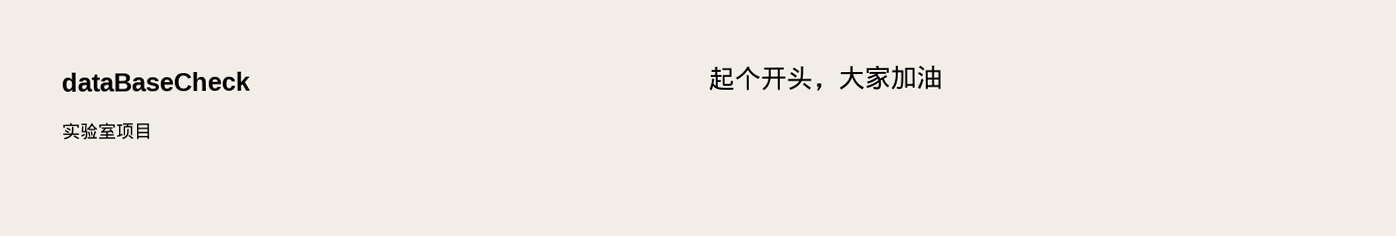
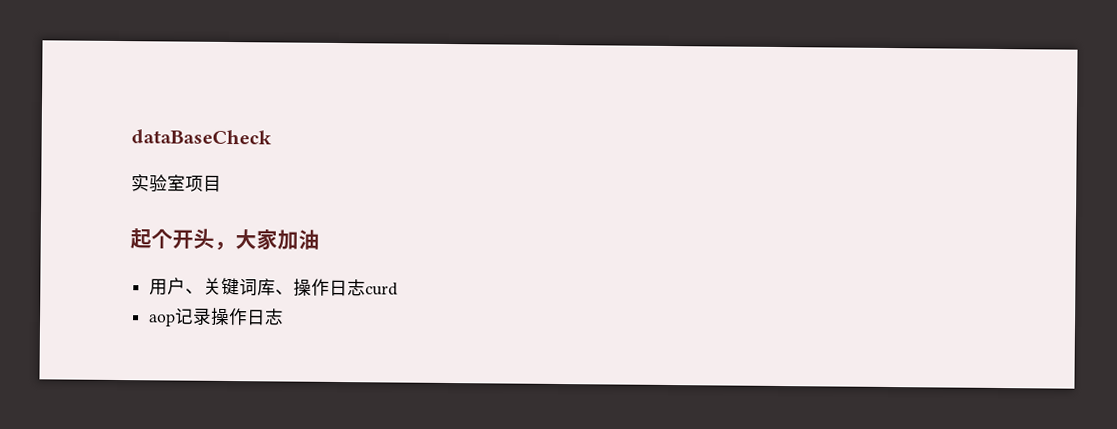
+ 用户、关键词库、操作日志curd
+ aop记录操作日志

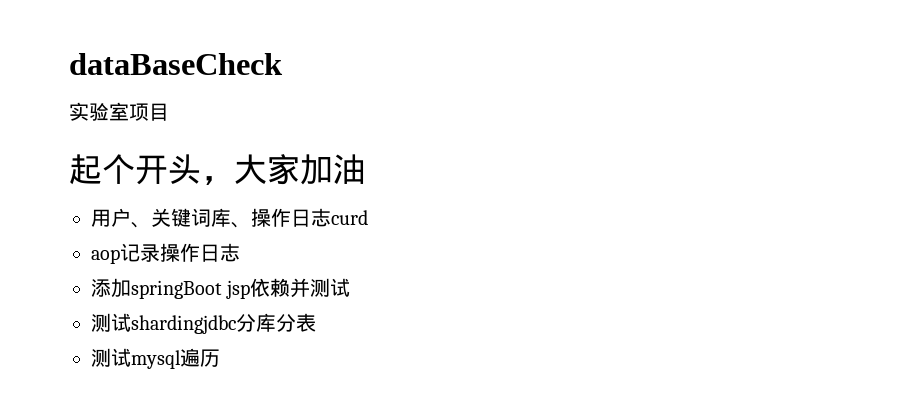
+ 添加springBoot jsp依赖并测试
+ 测试shardingjdbc分库分表
+ 测试mysql遍历

